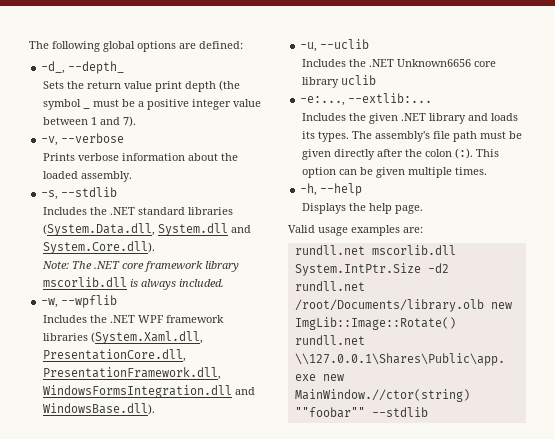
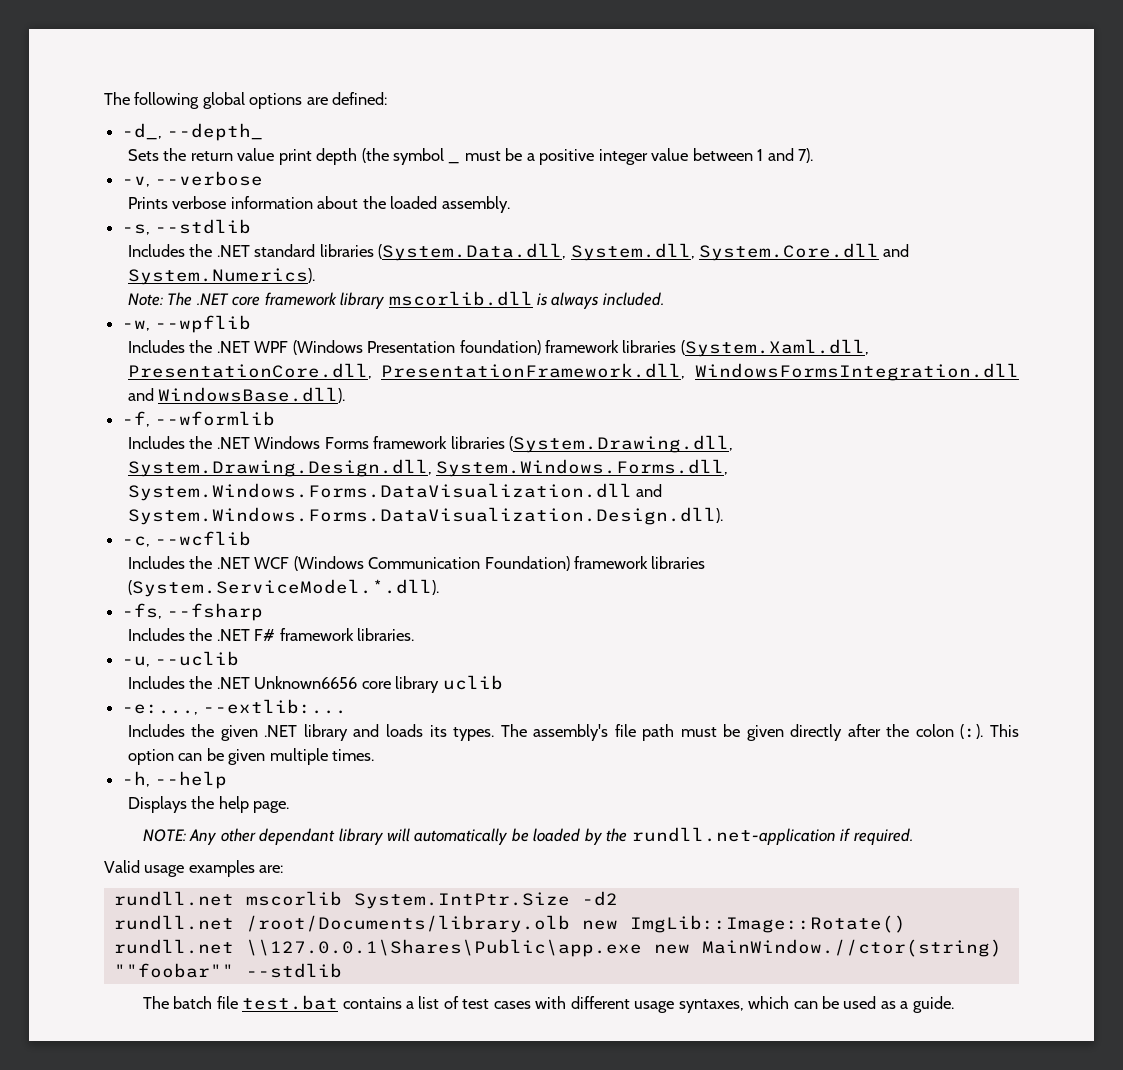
- Includes the .NET standard libraries (System.Data.dll, System.dll and System.Core.dll).
+ Includes the .NET standard libraries (System.Data.dll, System.dll, System.Core.dll and System.Numerics).
- Includes the .NET WPF framework libraries (System.Xaml.dll, PresentationCore.dll, PresentationFramework.dll, WindowsFormsIntegration.dll and WindowsBase.dll).
+ Includes the .NET WPF (Windows Presentation foundation) framework libraries (System.Xaml.dll, PresentationCore.dll, PresentationFramework.dll, WindowsFormsIntegration.dll and WindowsBase.dll).
+ -f, --wformlib
+ Includes the .NET Windows Forms framework libraries (System.Drawing.dll, System.Drawing.Design.dll, System.Windows.Forms.dll, System.Windows.Forms.DataVisualization.dll and System.Windows.Forms.DataVisualization.Design.dll).
+ -c, --wcflib
+ Includes the .NET WCF (Windows Communication Foundation) framework libraries (System.ServiceModel.*.dll).
+ -fs, --fsharp
+ Includes the .NET F# framework libraries.
+ NOTE: Any other dependant library will automatically be loaded by the rundll.net-application if required.
- rundll.net mscorlib.dll System.IntPtr.Size -d2
+ rundll.net mscorlib System.IntPtr.Size -d2
+ The batch file test.bat contains a list of test cases with different usage syntaxes, which can be used as a guide.

